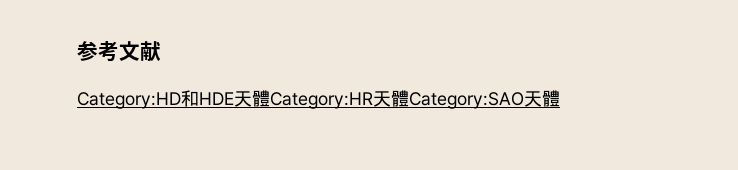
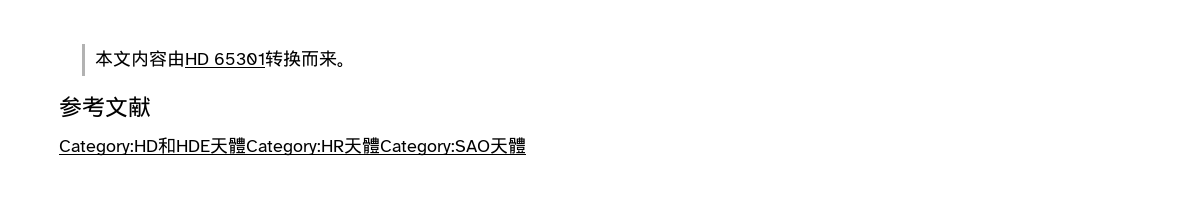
+ 本文内容由HD 65301转换而来。

